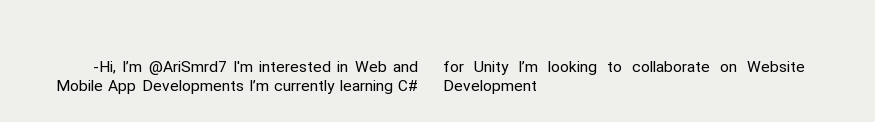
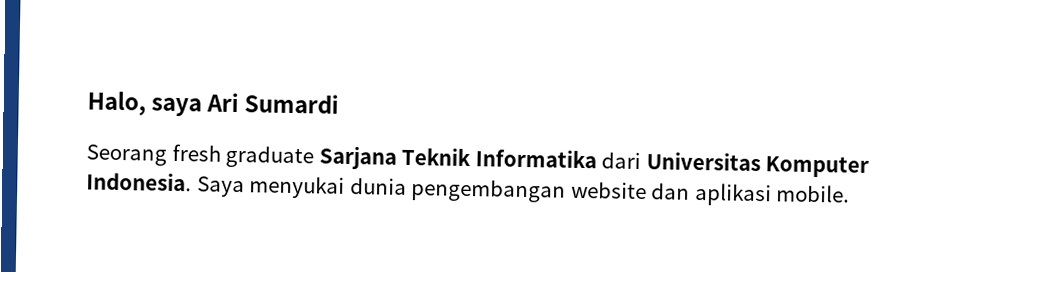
- -Hi, I’m @AriSmrd7 I'm interested in Web and Mobile App Developments I’m currently learning C# for Unity I’m looking to collaborate on Website Development
+ Halo, saya Ari Sumardi
+ Seorang fresh graduate Sarjana Teknik Informatika dari Universitas Komputer Indonesia. Saya menyukai dunia pengembangan website dan aplikasi mobile.

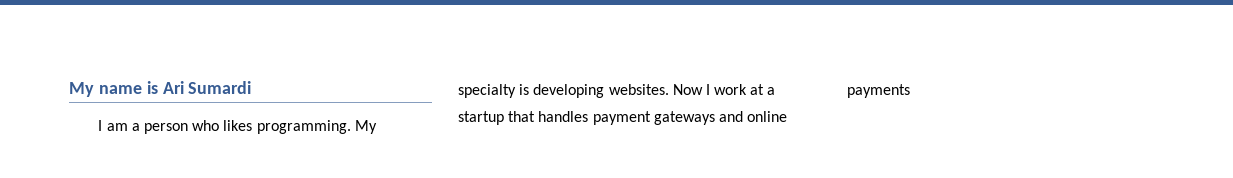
- Halo, saya Ari Sumardi
+ My name is Ari Sumardi
- Seorang fresh graduate Sarjana Teknik Informatika dari Universitas Komputer Indonesia. Saya menyukai dunia pengembangan website dan aplikasi mobile.
+ I am a person who likes programming. My specialty is developing websites. Now I work at a startup that handles payment gateways and online payments

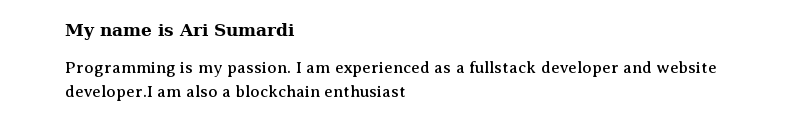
- I am a person who likes programming. My specialty is developing websites. Now I work at a startup that handles payment gateways and online payments
+ Programming is my passion. I am experienced as a fullstack developer and website developer.I am also a blockchain enthusiast

